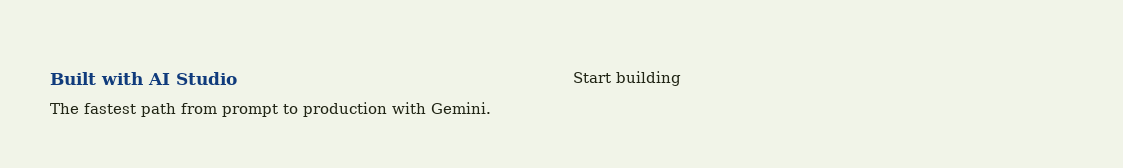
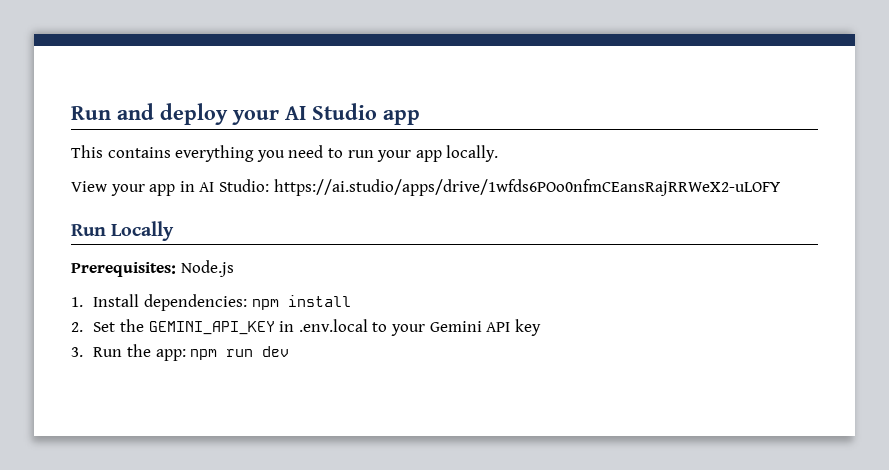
- Built with AI Studio
- The fastest path from prompt to production with Gemini.
- Start building
+ Run and deploy your AI Studio app
+ This contains everything you need to run your app locally.
+ View your app in AI Studio: https://ai.studio/apps/drive/1wfds6POo0nfmCEansRajRRWeX2-uLOFY
+ Run Locally
+ Prerequisites: Node.js
+ 1. Install dependencies: npm install
+ 2. Set the GEMINI_API_KEY in .env.local to your Gemini API key
+ 3. Run the app: npm run dev

